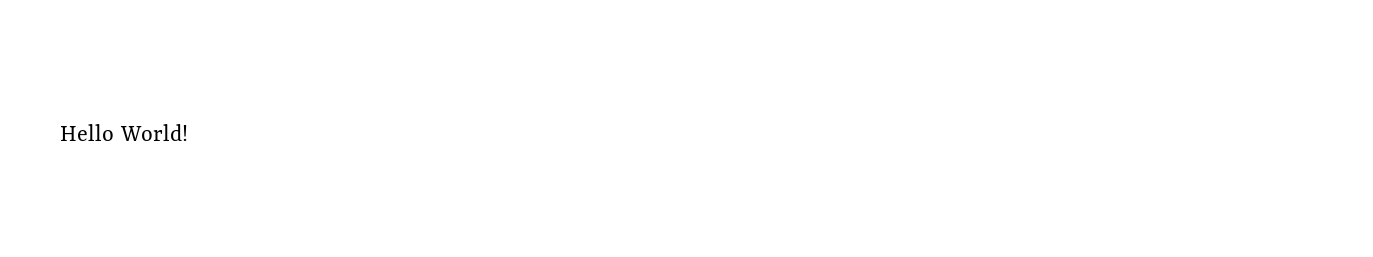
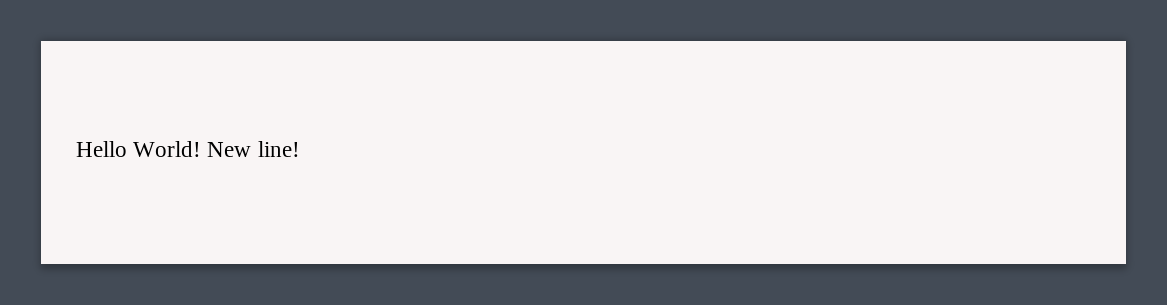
+ New line!

